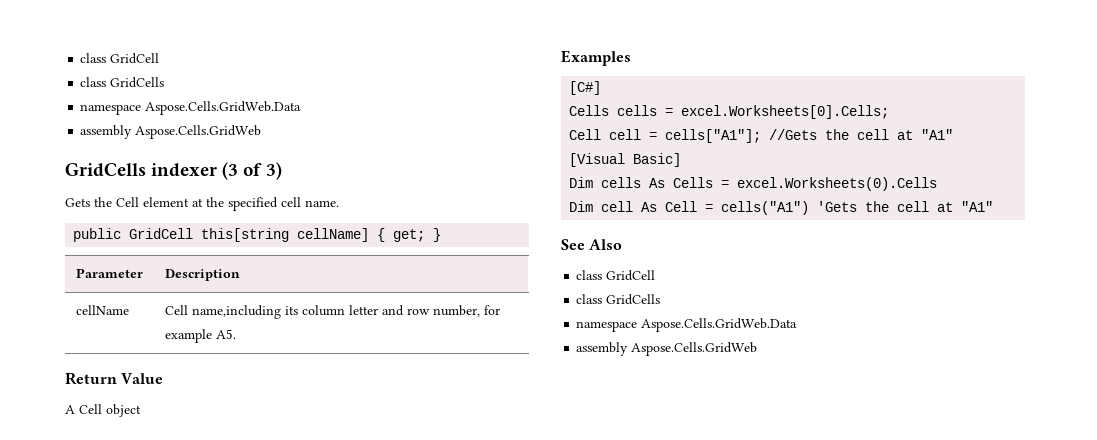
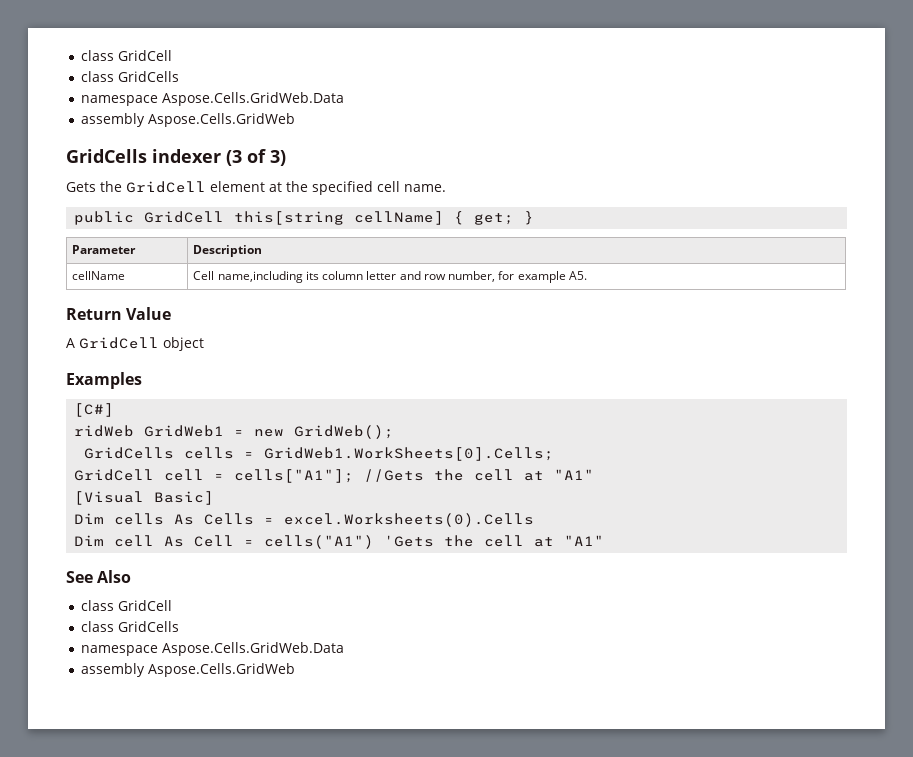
- Gets the Cell element at the specified cell name.
+ Gets the GridCell element at the specified cell name.
- A Cell object
+ A GridCell object
- Cells cells = excel.Worksheets[0].Cells;
- Cell cell = cells["A1"]; //Gets the cell at "A1"
+ ridWeb GridWeb1 = new GridWeb();
+ GridCells cells = GridWeb1.WorkSheets[0].Cells;
+ GridCell cell = cells["A1"]; //Gets the cell at "A1"

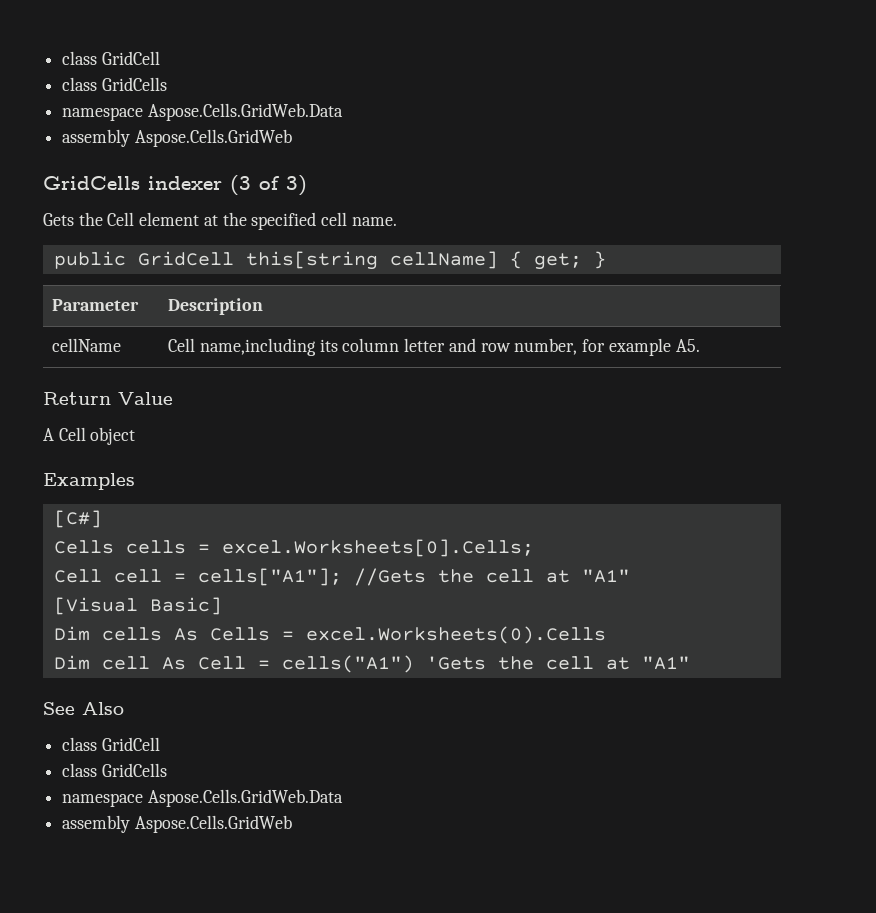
- Gets the GridCell element at the specified cell name.
+ Gets the Cell element at the specified cell name.
- A GridCell object
+ A Cell object
- ridWeb GridWeb1 = new GridWeb();
- GridCells cells = GridWeb1.WorkSheets[0].Cells;
- GridCell cell = cells["A1"]; //Gets the cell at "A1"
+ Cells cells = excel.Worksheets[0].Cells;
+ Cell cell = cells["A1"]; //Gets the cell at "A1"

